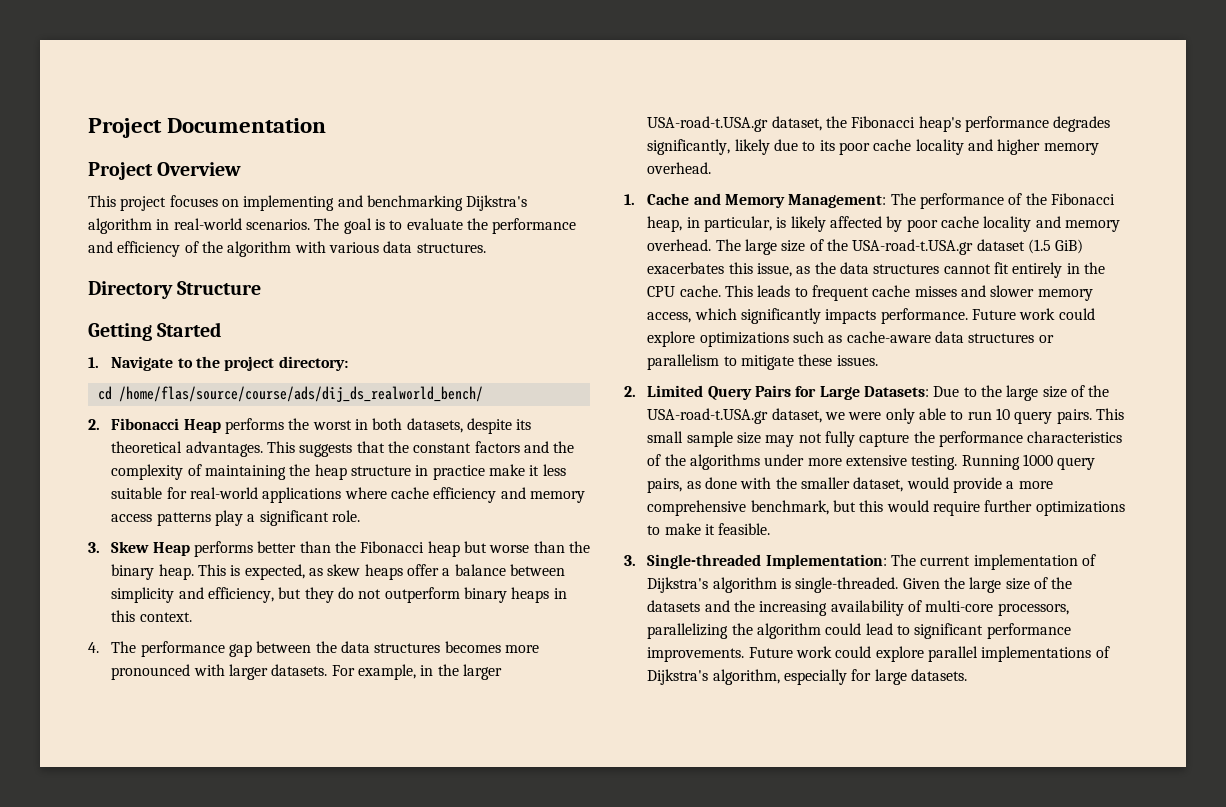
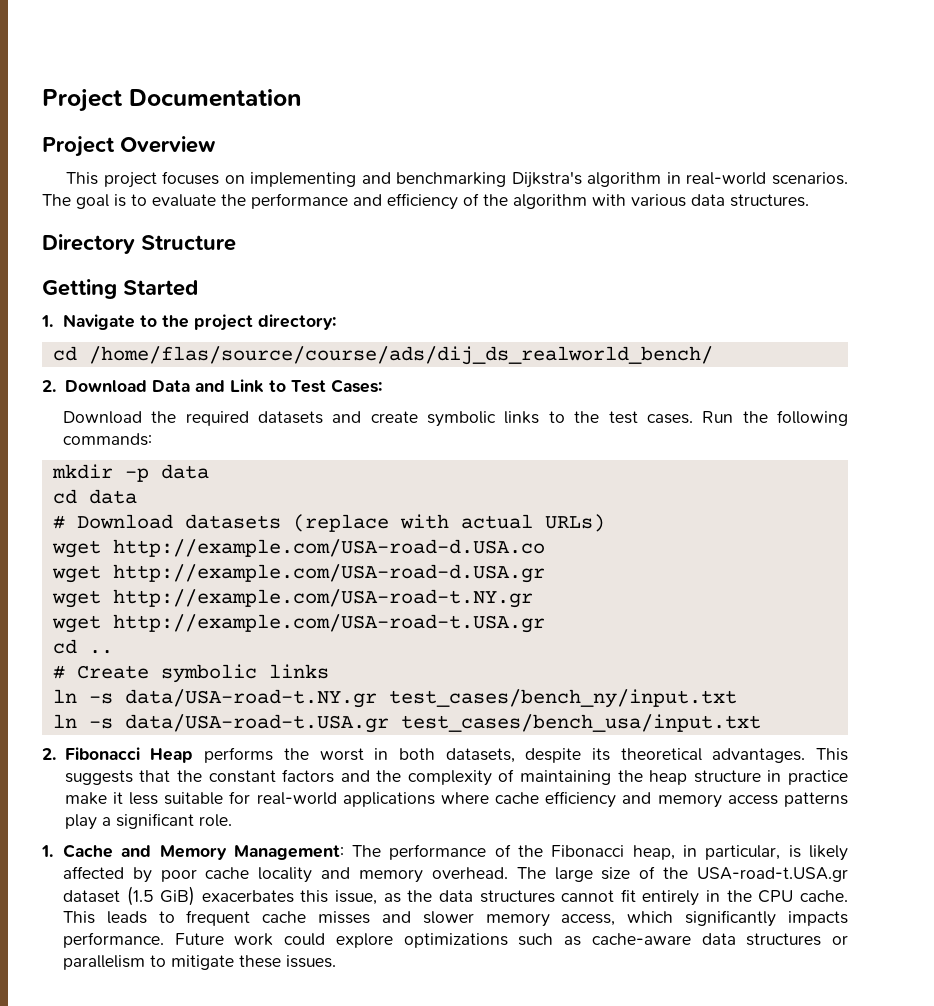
+ 2. Download Data and Link to Test Cases:
+ Download the required datasets and create symbolic links to the test cases. Run the following commands:
+ mkdir -p data
+ cd data
+ # Download datasets (replace with actual URLs)
+ wget http://example.com/USA-road-d.USA.co
+ wget http://example.com/USA-road-d.USA.gr
+ wget http://example.com/USA-road-t.NY.gr
+ wget http://example.com/USA-road-t.USA.gr
+ cd ..
+ # Create symbolic links
+ ln -s data/USA-road-t.NY.gr test_cases/bench_ny/input.txt
+ ln -s data/USA-road-t.USA.gr test_cases/bench_usa/input.txt
- 3. Skew Heap performs better than the Fibonacci heap but worse than the binary heap. This is expected, as skew heaps offer a balance between simplicity and efficiency, but they do not outperform binary heaps in this context.
- 4. The performance gap between the data structures becomes more pronounced with larger datasets. For example, in the larger USA-road-t.USA.gr dataset, the Fibonacci heap's performance degrades significantly, likely due to its poor cache locality and higher memory overhead.
- 2. Limited Query Pairs for Large Datasets: Due to the large size of the USA-road-t.USA.gr dataset, we were only able to run 10 query pairs. This small sample size may not fully capture the performance characteristics of the algorithms under more extensive testing. Running 1000 query pairs, as done with the smaller dataset, would provide a more comprehensive benchmark, but this would require further optimizations to make it feasible.
- 3. Single-threaded Implementation: The current implementation of Dijkstra's algorithm is single-threaded. Given the large size of the datasets and the increasing availability of multi-core processors, parallelizing the algorithm could lead to significant performance improvements. Future work could explore parallel implementations of Dijkstra's algorithm, especially for large datasets.

